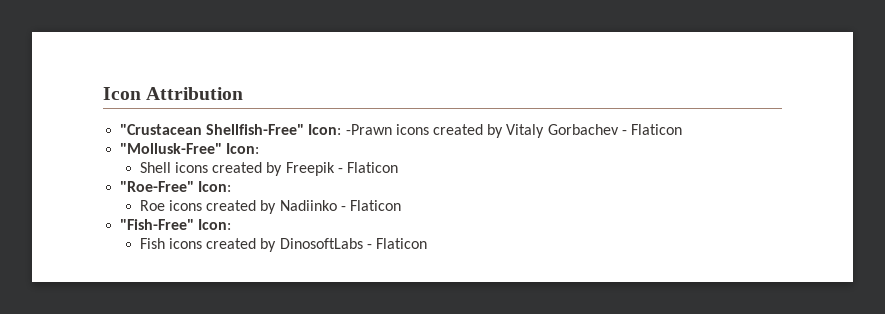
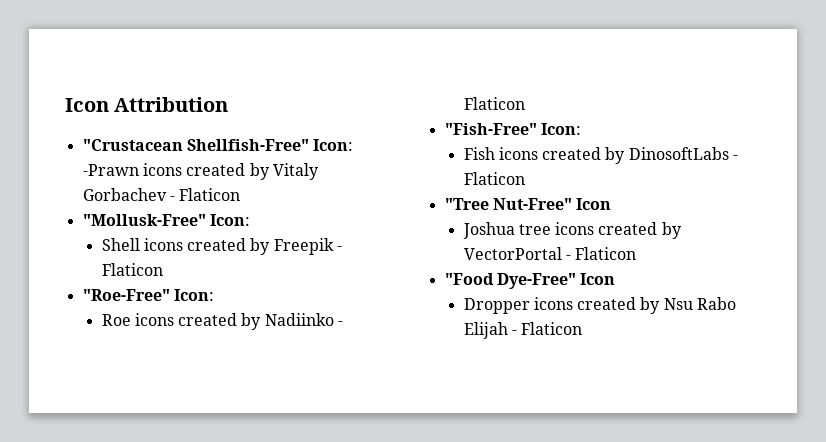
+ "Tree Nut-Free" Icon
+ Joshua tree icons created by VectorPortal - Flaticon
+ "Food Dye-Free" Icon
+ Dropper icons created by Nsu Rabo Elijah - Flaticon

